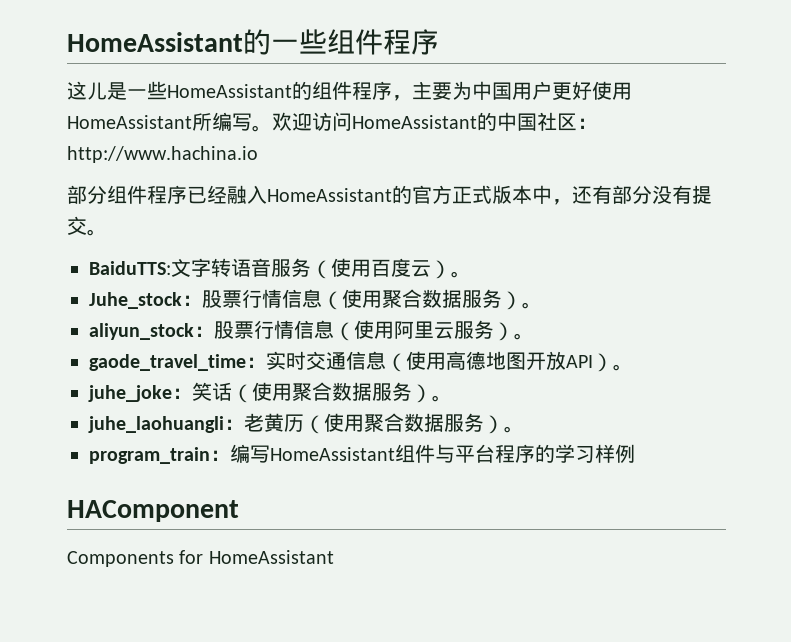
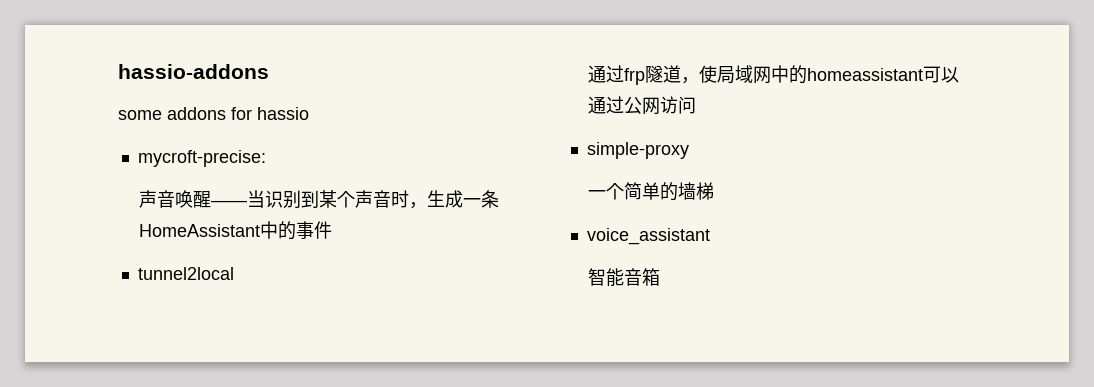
- HomeAssistant的一些组件程序
- 这儿是一些HomeAssistant的组件程序，主要为中国用户更好使用HomeAssistant所编写。欢迎访问HomeAssistant的中国社区：http://www.hachina.io
- 部分组件程序已经融入HomeAssistant的官方正式版本中，还有部分没有提交。
- BaiduTTS:文字转语音服务（使用百度云）。
- Juhe_stock：股票行情信息（使用聚合数据服务）。
- aliyun_stock：股票行情信息（使用阿里云服务）。
- gaode_travel_time：实时交通信息（使用高德地图开放API）。
- juhe_joke：笑话（使用聚合数据服务）。
- juhe_laohuangli：老黄历（使用聚合数据服务）。
- program_train：编写HomeAssistant组件与平台程序的学习样例
- HAComponent
- Components for HomeAssistant
+ hassio-addons
+ some addons for hassio
+ mycroft-precise:
+ 声音唤醒——当识别到某个声音时，生成一条HomeAssistant中的事件
+ tunnel2local
+ 通过frp隧道，使局域网中的homeassistant可以通过公网访问
+ simple-proxy
+ 一个简单的墙梯
+ voice_assistant
+ 智能音箱

